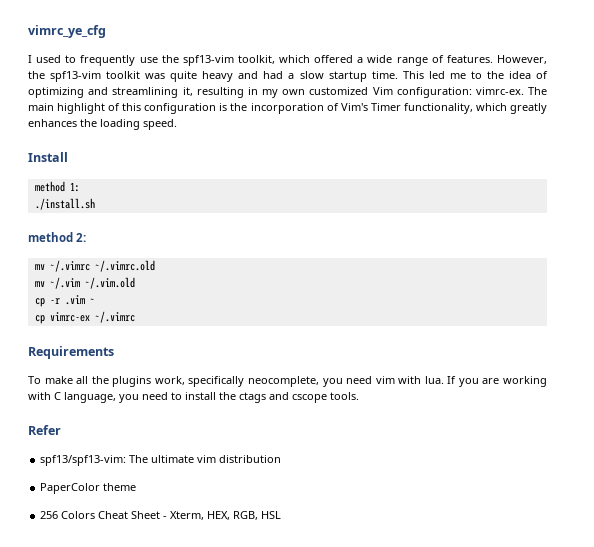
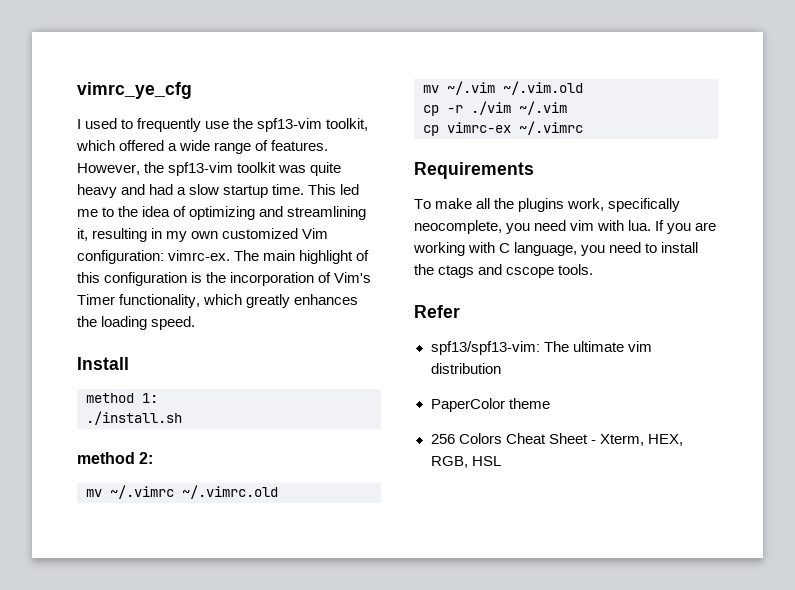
- cp -r .vim ~
+ cp -r ./vim ~/.vim

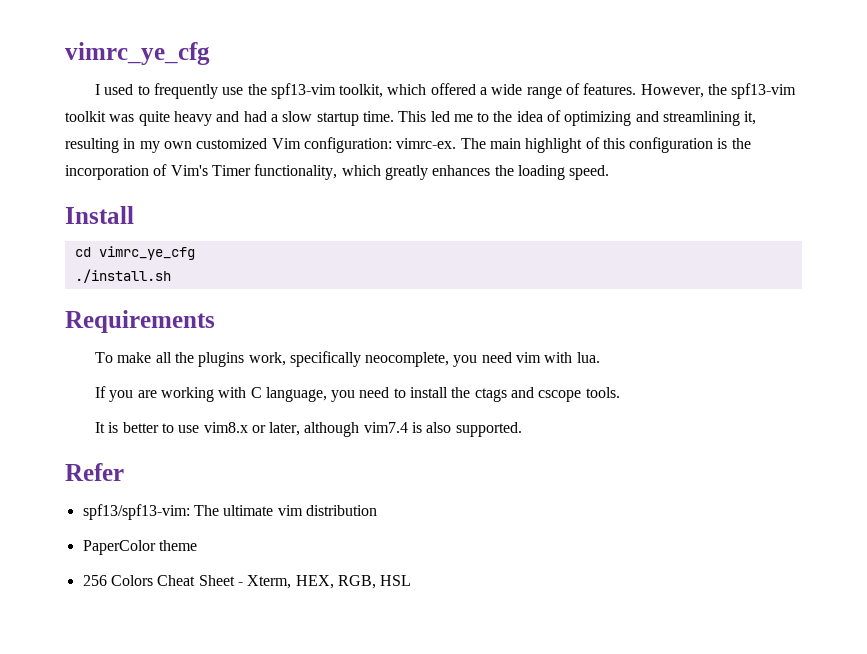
- method 1:
+ cd vimrc_ye_cfg
- method 2:
- mv ~/.vimrc ~/.vimrc.old
- mv ~/.vim ~/.vim.old
- cp -r ./vim ~/.vim
- cp vimrc-ex ~/.vimrc
- To make all the plugins work, specifically neocomplete, you need vim with lua. If you are working with C language, you need to install the ctags and cscope tools.
+ To make all the plugins work, specifically neocomplete, you need vim with lua.
+ If you are working with C language, you need to install the ctags and cscope tools.
+ It is better to use vim8.x or later, although vim7.4 is also supported.

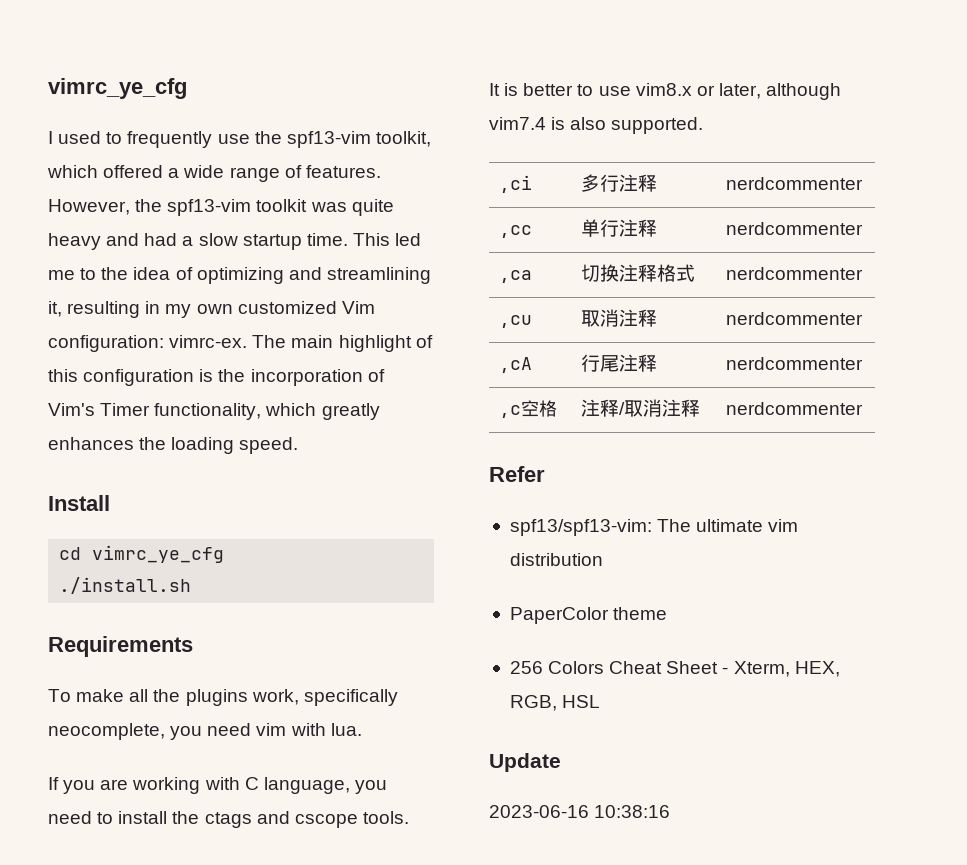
+ ,ci | 多行注释 | nerdcommenter
+ ,cc | 单行注释 | nerdcommenter
+ ,ca | 切换注释格式 | nerdcommenter
+ ,cu | 取消注释 | nerdcommenter
+ ,cA | 行尾注释 | nerdcommenter
+ ,c空格 | 注释/取消注释 | nerdcommenter
+ Update
+ 2023-06-16 10:38:16

